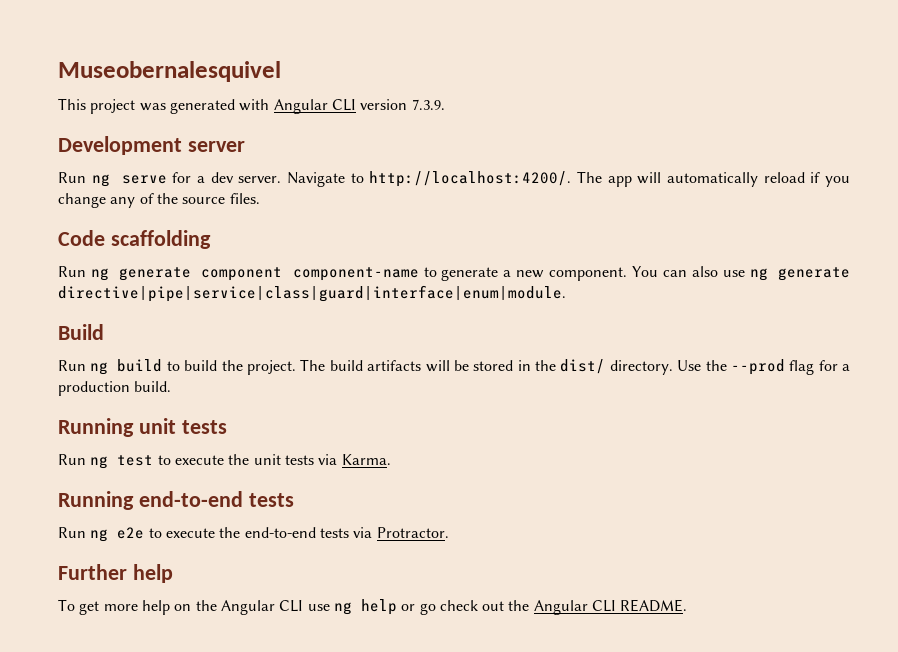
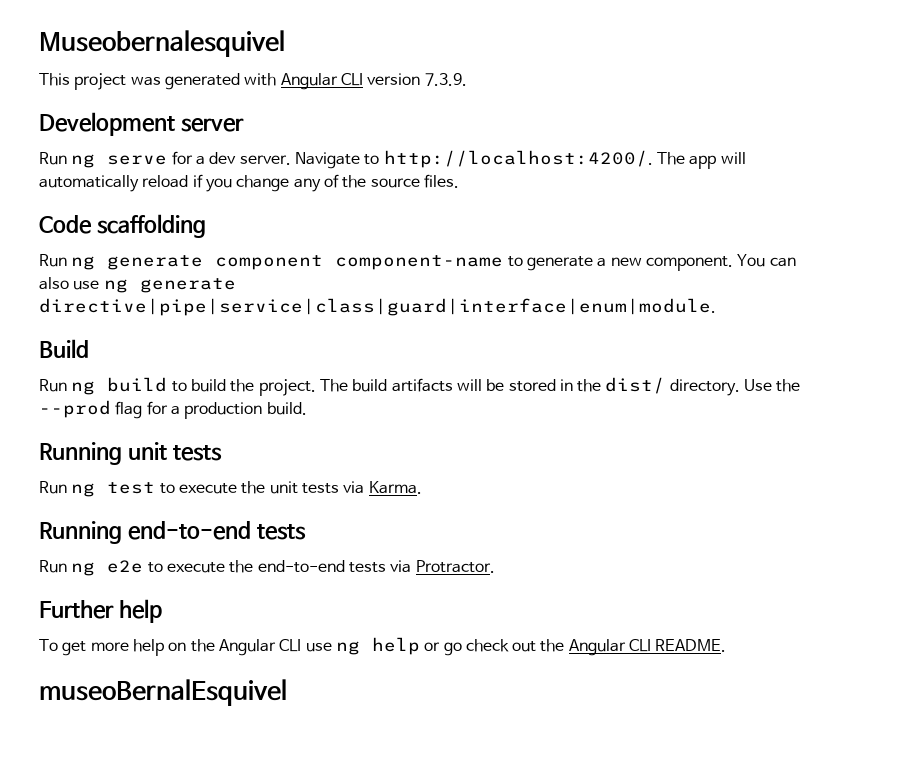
+ museoBernalEsquivel

